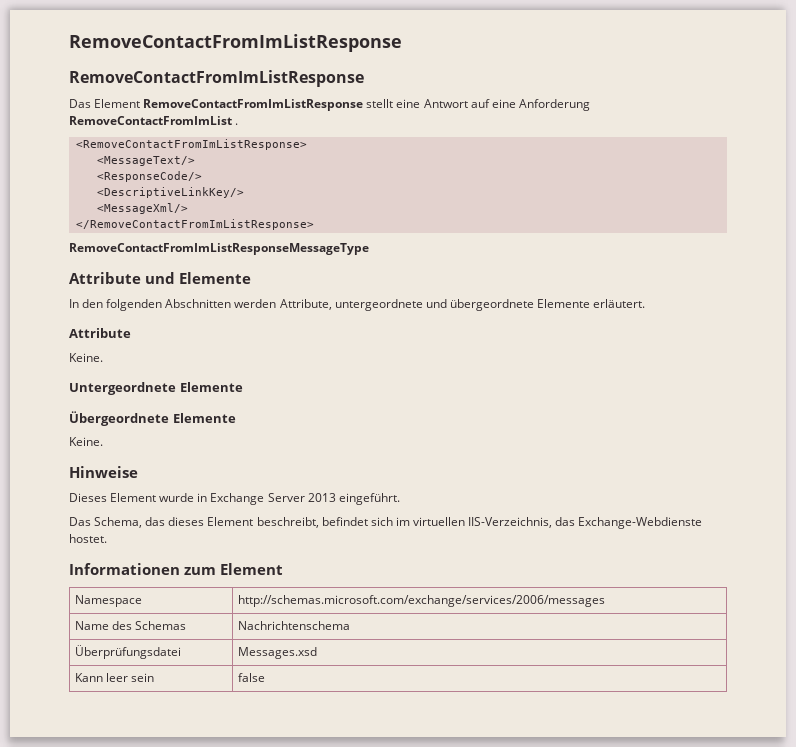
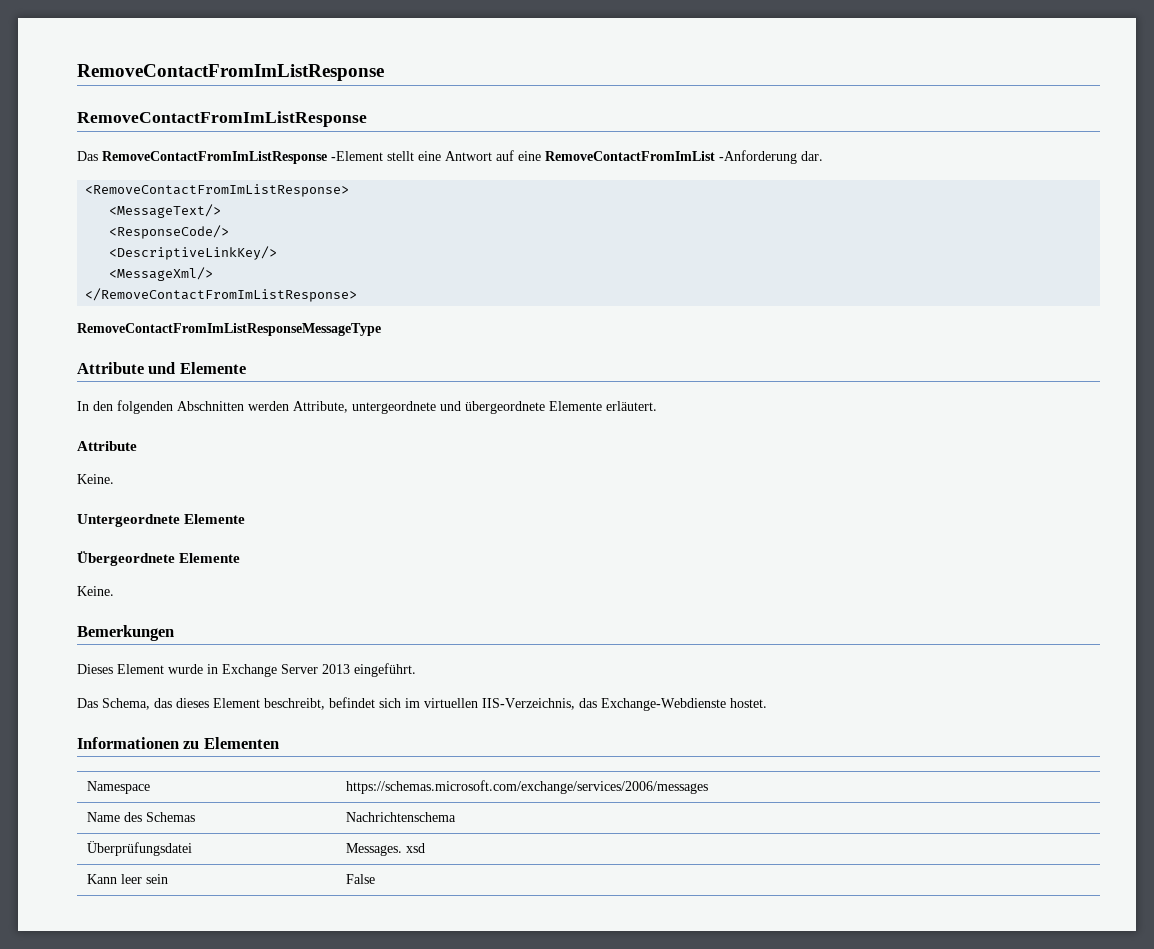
- Das Element RemoveContactFromImListResponse stellt eine Antwort auf eine Anforderung RemoveContactFromImList .
+ Das RemoveContactFromImListResponse -Element stellt eine Antwort auf eine RemoveContactFromImList -Anforderung dar.
- Hinweise
+ Bemerkungen
- Informationen zum Element
+ Informationen zu Elementen
- Namespace | http://schemas.microsoft.com/exchange/services/2006/messages
+ Namespace | https://schemas.microsoft.com/exchange/services/2006/messages
- Überprüfungsdatei | Messages.xsd
+ Überprüfungsdatei | Messages. xsd
- Kann leer sein | false
+ Kann leer sein | False

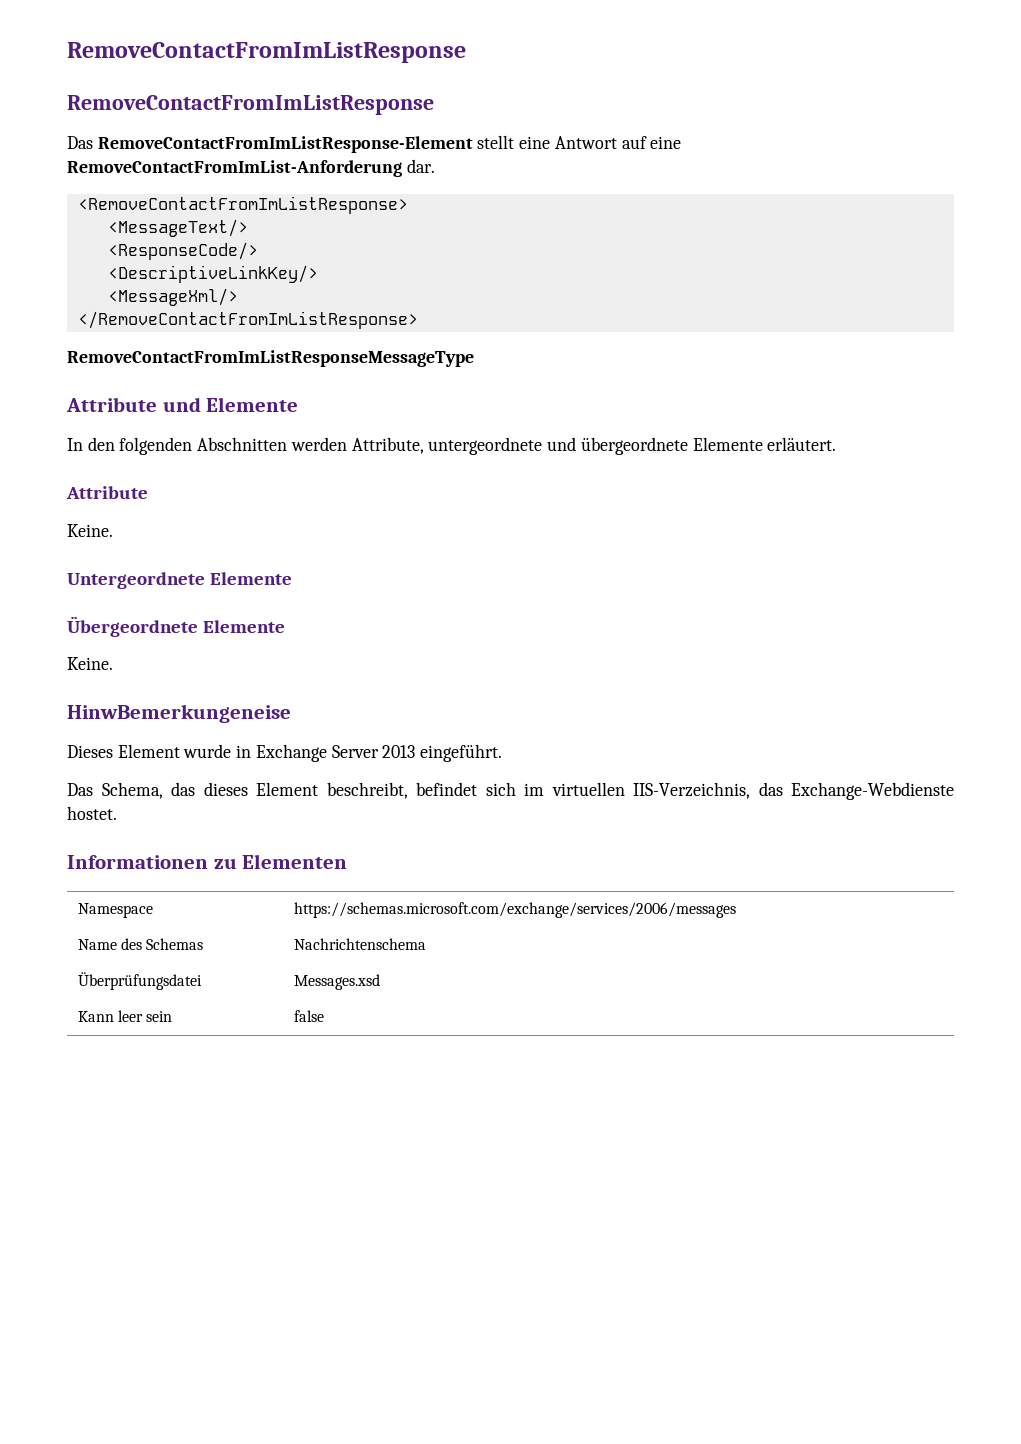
- Das RemoveContactFromImListResponse -Element stellt eine Antwort auf eine RemoveContactFromImList -Anforderung dar.
+ Das RemoveContactFromImListResponse-Element stellt eine Antwort auf eine RemoveContactFromImList-Anforderung dar.
- Bemerkungen
+ HinwBemerkungeneise
- Überprüfungsdatei | Messages. xsd
+ Überprüfungsdatei | Messages.xsd
- Kann leer sein | False
+ Kann leer sein | false

